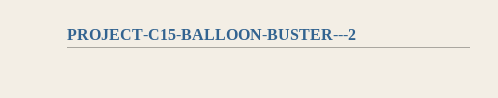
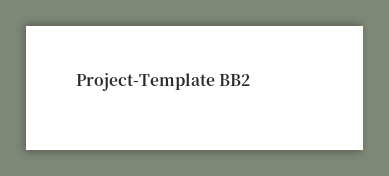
- PROJECT-C15-BALLOON-BUSTER---2
+ Project-Template BB2

